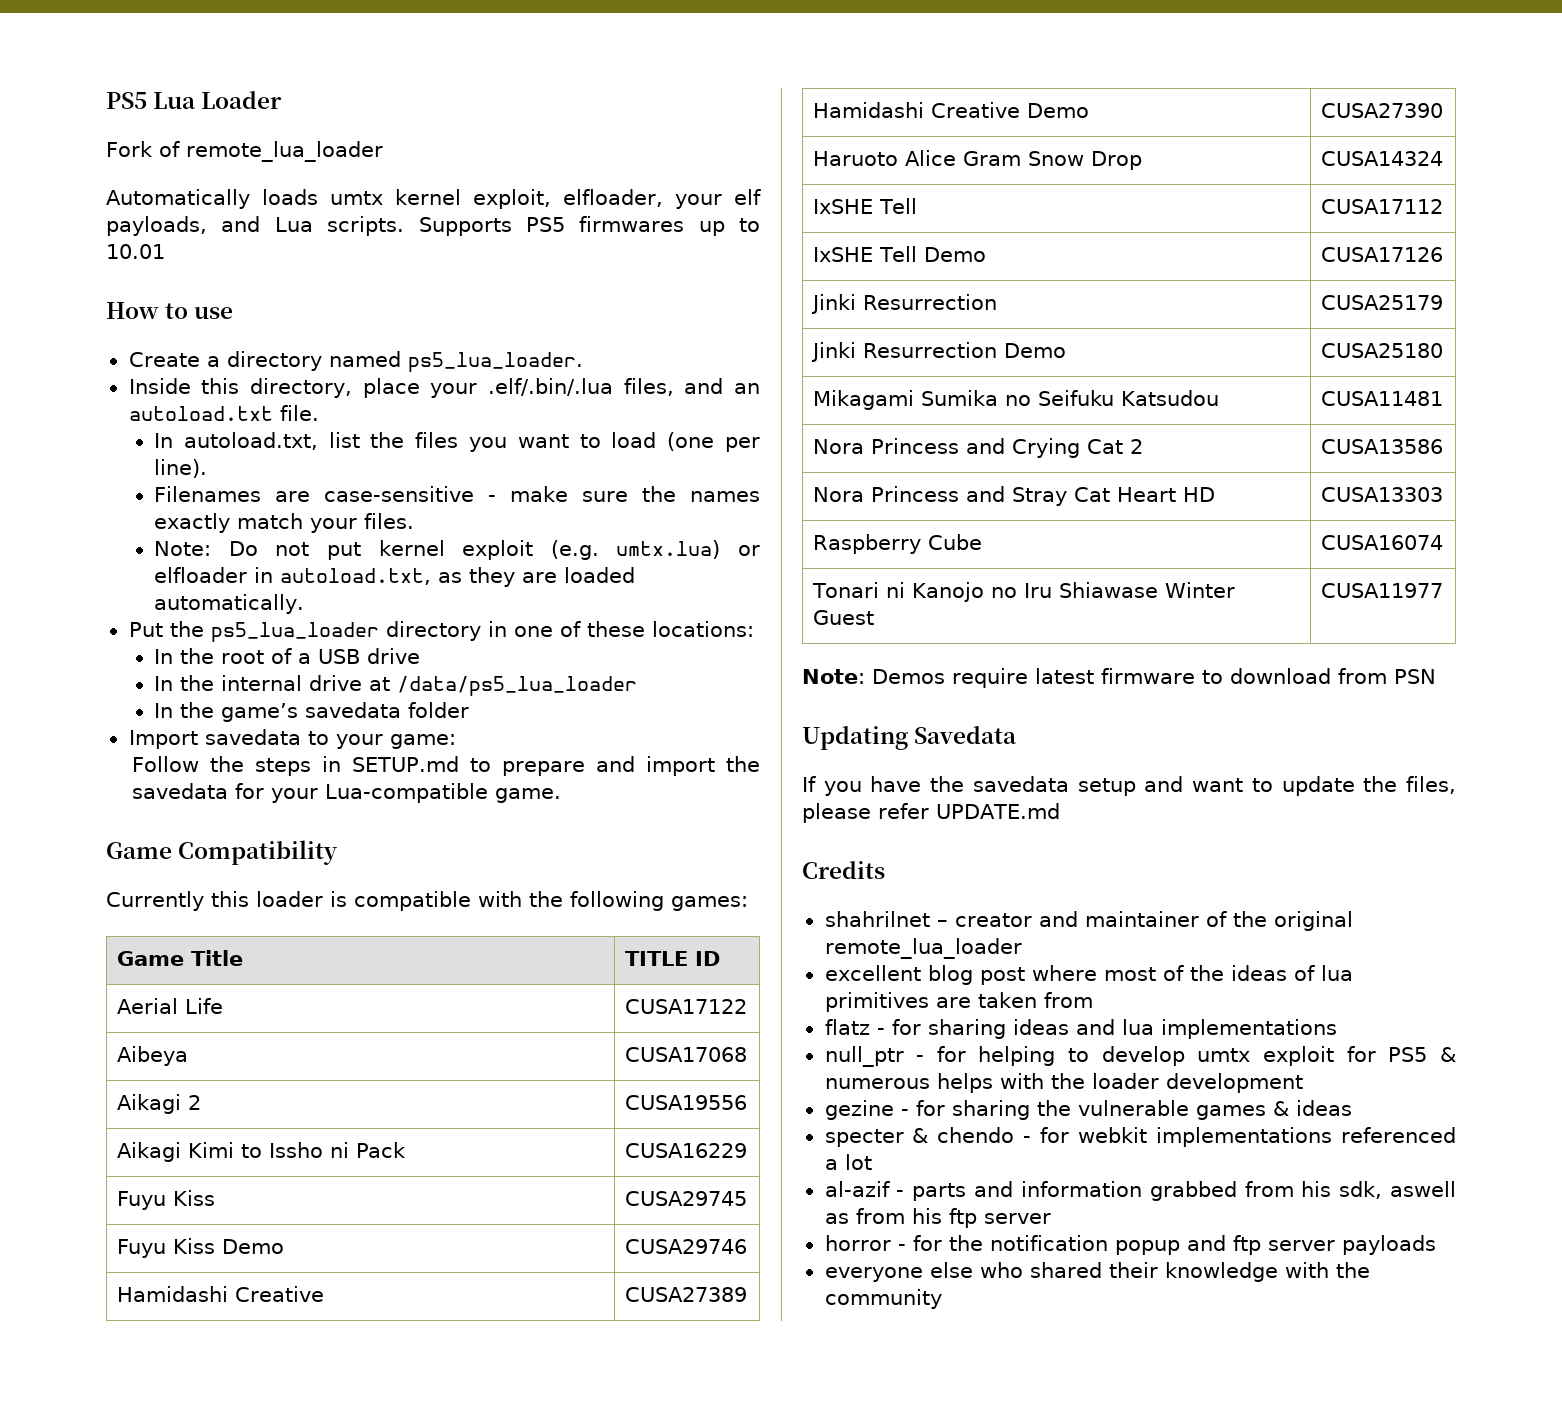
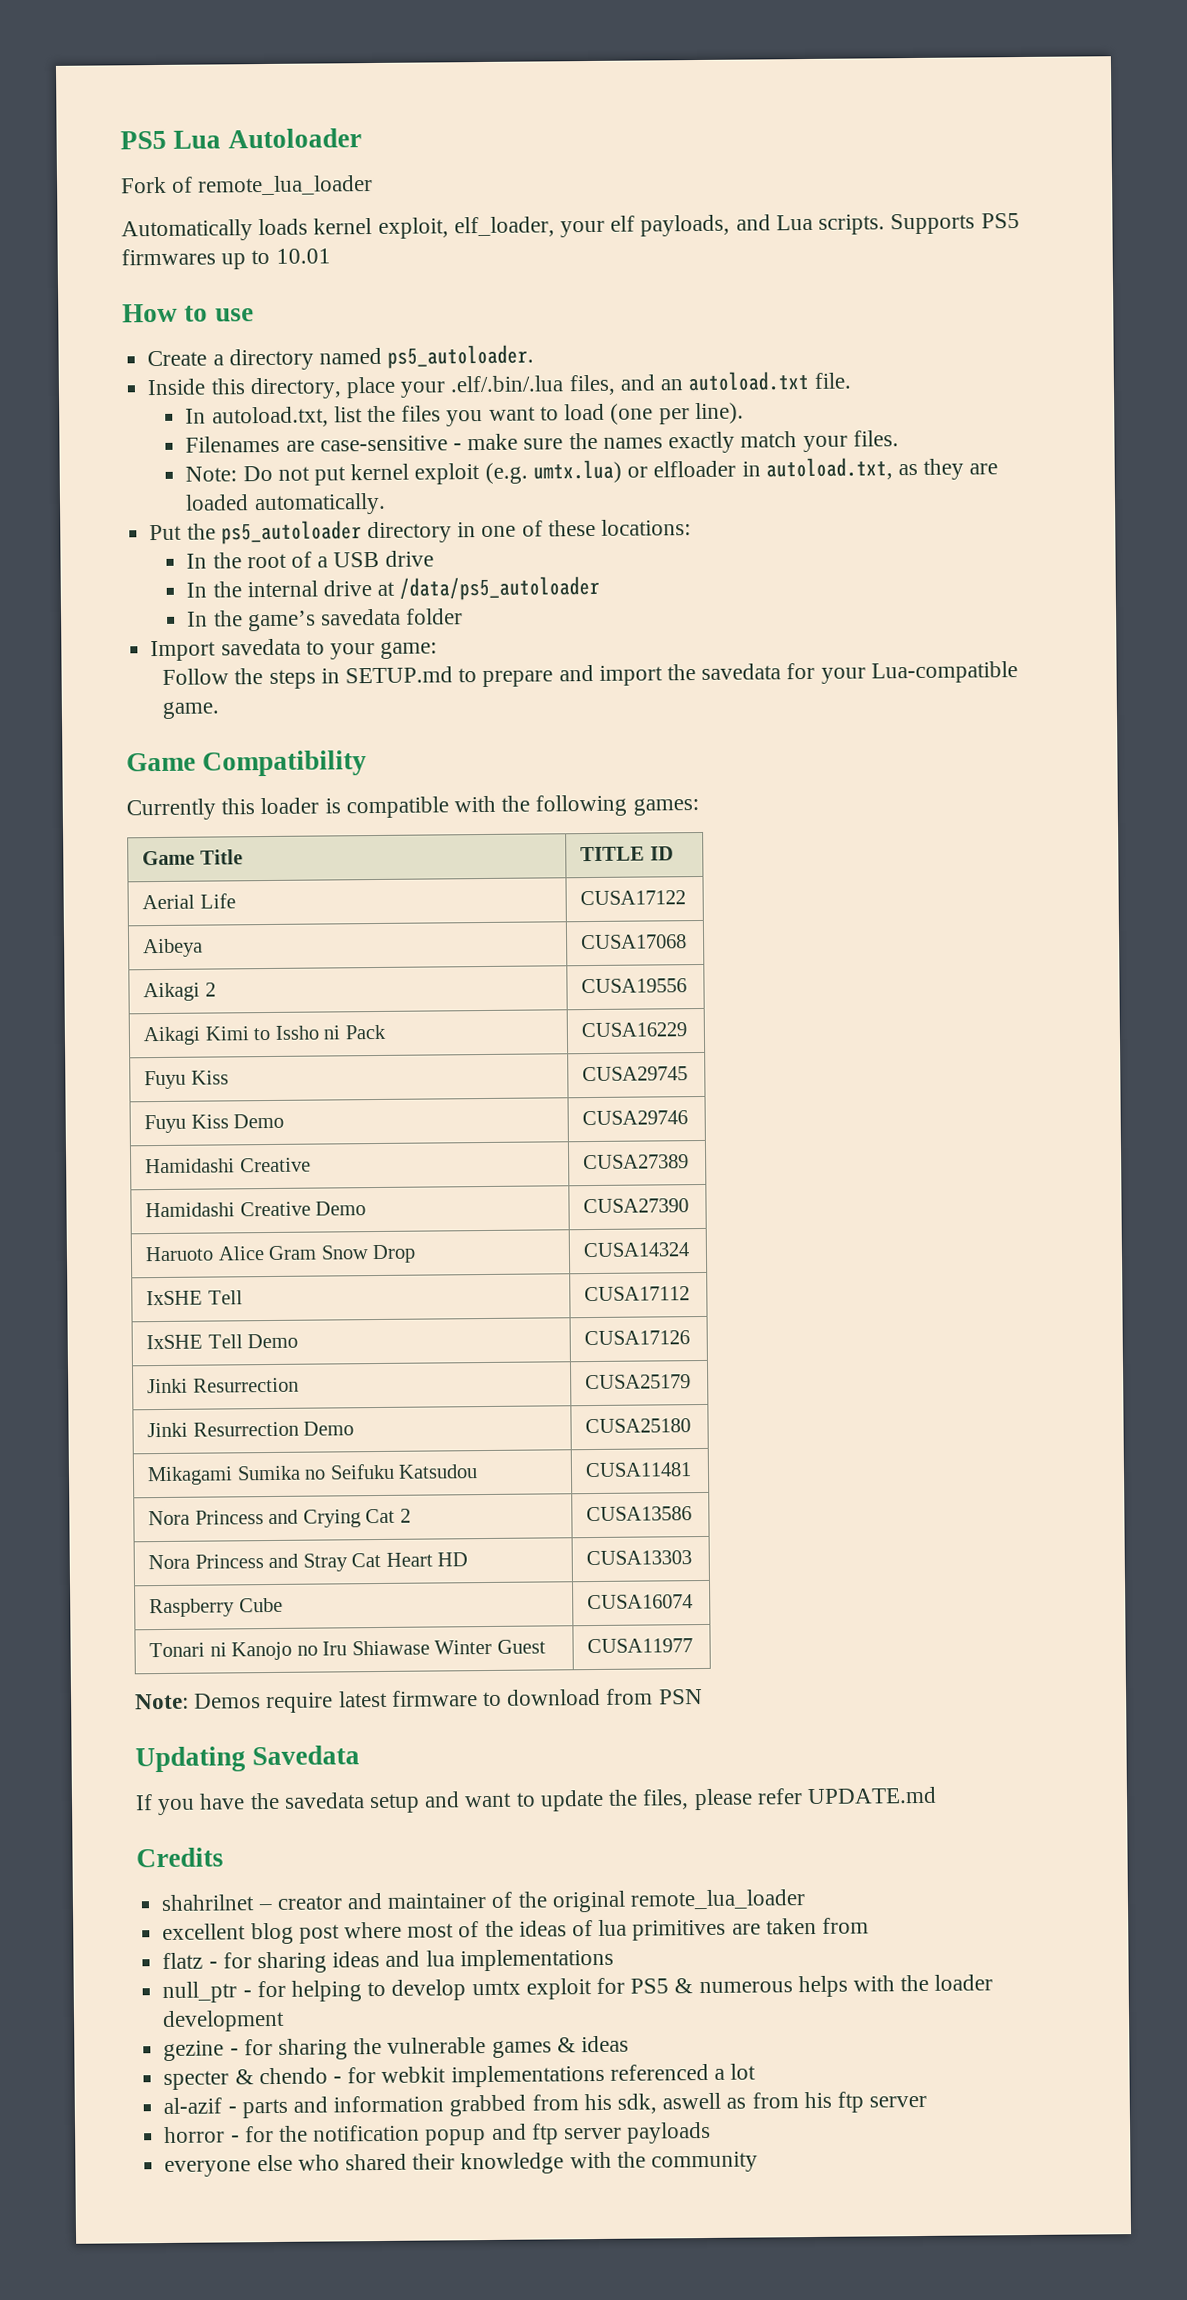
- PS5 Lua Loader
+ PS5 Lua Autoloader
- Automatically loads umtx kernel exploit, elfloader, your elf payloads, and Lua scripts.
+ Automatically loads kernel exploit, elf_loader, your elf payloads, and Lua scripts.
- Create a directory named ps5_lua_loader.
+ Create a directory named ps5_autoloader.
- Put the ps5_lua_loader directory in one of these locations:
+ Put the ps5_autoloader directory in one of these locations:
- In the internal drive at /data/ps5_lua_loader
+ In the internal drive at /data/ps5_autoloader

